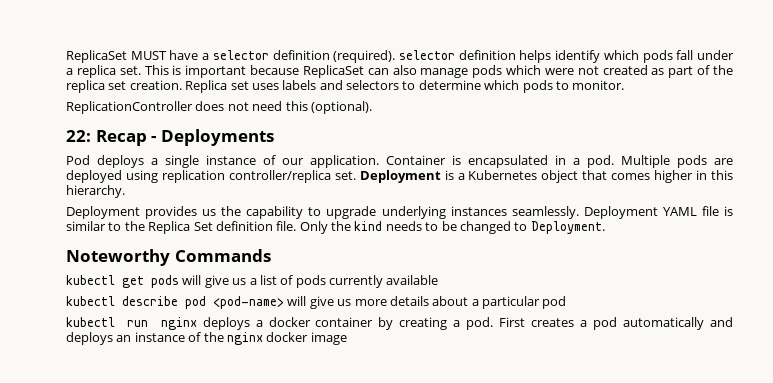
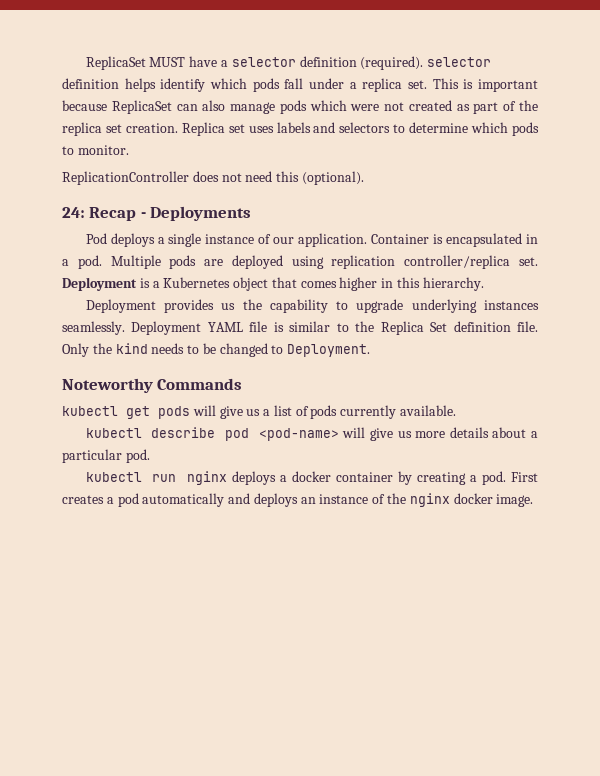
- 22: Recap - Deployments
+ 24: Recap - Deployments
- kubectl get pods will give us a list of pods currently available
+ kubectl get pods will give us a list of pods currently available.
- kubectl describe pod <pod-name> will give us more details about a particular pod
+ kubectl describe pod <pod-name> will give us more details about a particular pod.
- First creates a pod automatically and deploys an instance of the nginx docker image
+ First creates a pod automatically and deploys an instance of the nginx docker image.

